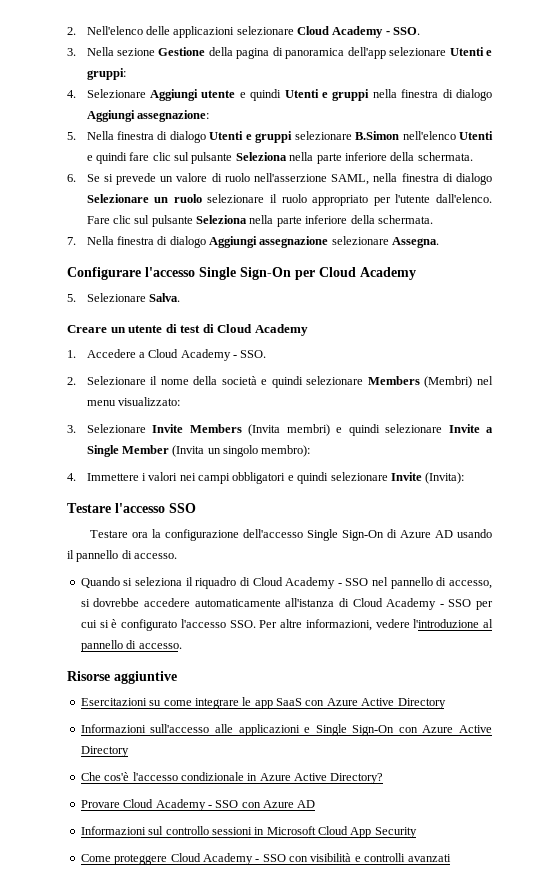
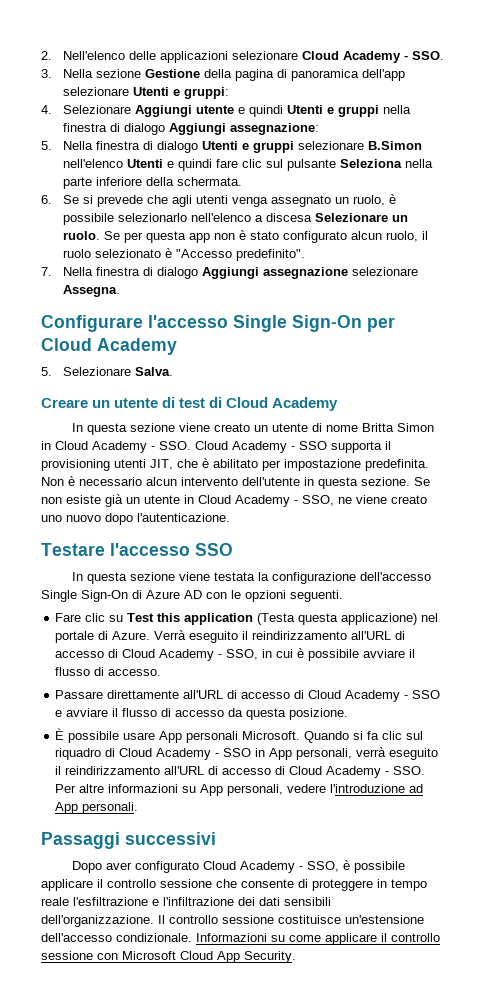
- 6. Se si prevede un valore di ruolo nell'asserzione SAML, nella finestra di dialogo Selezionare un ruolo selezionare il ruolo appropriato per l'utente dall'elenco. Fare clic sul pulsante Seleziona nella parte inferiore della schermata.
+ 6. Se si prevede che agli utenti venga assegnato un ruolo, è possibile selezionarlo nell'elenco a discesa Selezionare un ruolo. Se per questa app non è stato configurato alcun ruolo, il ruolo selezionato è "Accesso predefinito".
- 1. Accedere a Cloud Academy - SSO.
- 2. Selezionare il nome della società e quindi selezionare Members (Membri) nel menu visualizzato:
- 3. Selezionare Invite Members (Invita membri) e quindi selezionare Invite a Single Member (Invita un singolo membro):
- 4. Immettere i valori nei campi obbligatori e quindi selezionare Invite (Invita):
+ In questa sezione viene creato un utente di nome Britta Simon in Cloud Academy - SSO. Cloud Academy - SSO supporta il provisioning utenti JIT, che è abilitato per impostazione predefinita. Non è necessario alcun intervento dell'utente in questa sezione. Se non esiste già un utente in Cloud Academy - SSO, ne viene creato uno nuovo dopo l'autenticazione.
  Testare l'accesso SSO
- Testare ora la configurazione dell'accesso Single Sign-On di Azure AD usando il pannello di accesso.
- Quando si seleziona il riquadro di Cloud Academy - SSO nel pannello di accesso, si dovrebbe accedere automaticamente all'istanza di Cloud Academy - SSO per cui si è configurato l'accesso SSO. Per altre informazioni, vedere l'introduzione al pannello di accesso.
- Risorse aggiuntive
- Esercitazioni su come integrare le app SaaS con Azure Active Directory
- Informazioni sull'accesso alle applicazioni e Single Sign-On con Azure Active Directory
- Che cos'è l'accesso condizionale in Azure Active Directory?
- Provare Cloud Academy - SSO con Azure AD
- Informazioni sul controllo sessioni in Microsoft Cloud App Security
- Come proteggere Cloud Academy - SSO con visibilità e controlli avanzati
+ In questa sezione viene testata la configurazione dell'accesso Single Sign-On di Azure AD con le opzioni seguenti.
+ Fare clic su Test this application (Testa questa applicazione) nel portale di Azure. Verrà eseguito il reindirizzamento all'URL di accesso di Cloud Academy - SSO, in cui è possibile avviare il flusso di accesso.
+ Passare direttamente all'URL di accesso di Cloud Academy - SSO e avviare il flusso di accesso da questa posizione.
+ È possibile usare App personali Microsoft. Quando si fa clic sul riquadro di Cloud Academy - SSO in App personali, verrà eseguito il reindirizzamento all'URL di accesso di Cloud Academy - SSO. Per altre informazioni su App personali, vedere l'introduzione ad App personali.
+ Passaggi successivi
+ Dopo aver configurato Cloud Academy - SSO, è possibile applicare il controllo sessione che consente di proteggere in tempo reale l'esfiltrazione e l'infiltrazione dei dati sensibili dell'organizzazione. Il controllo sessione costituisce un'estensione dell'accesso condizionale. Informazioni su come applicare il controllo sessione con Microsoft Cloud App Security.

